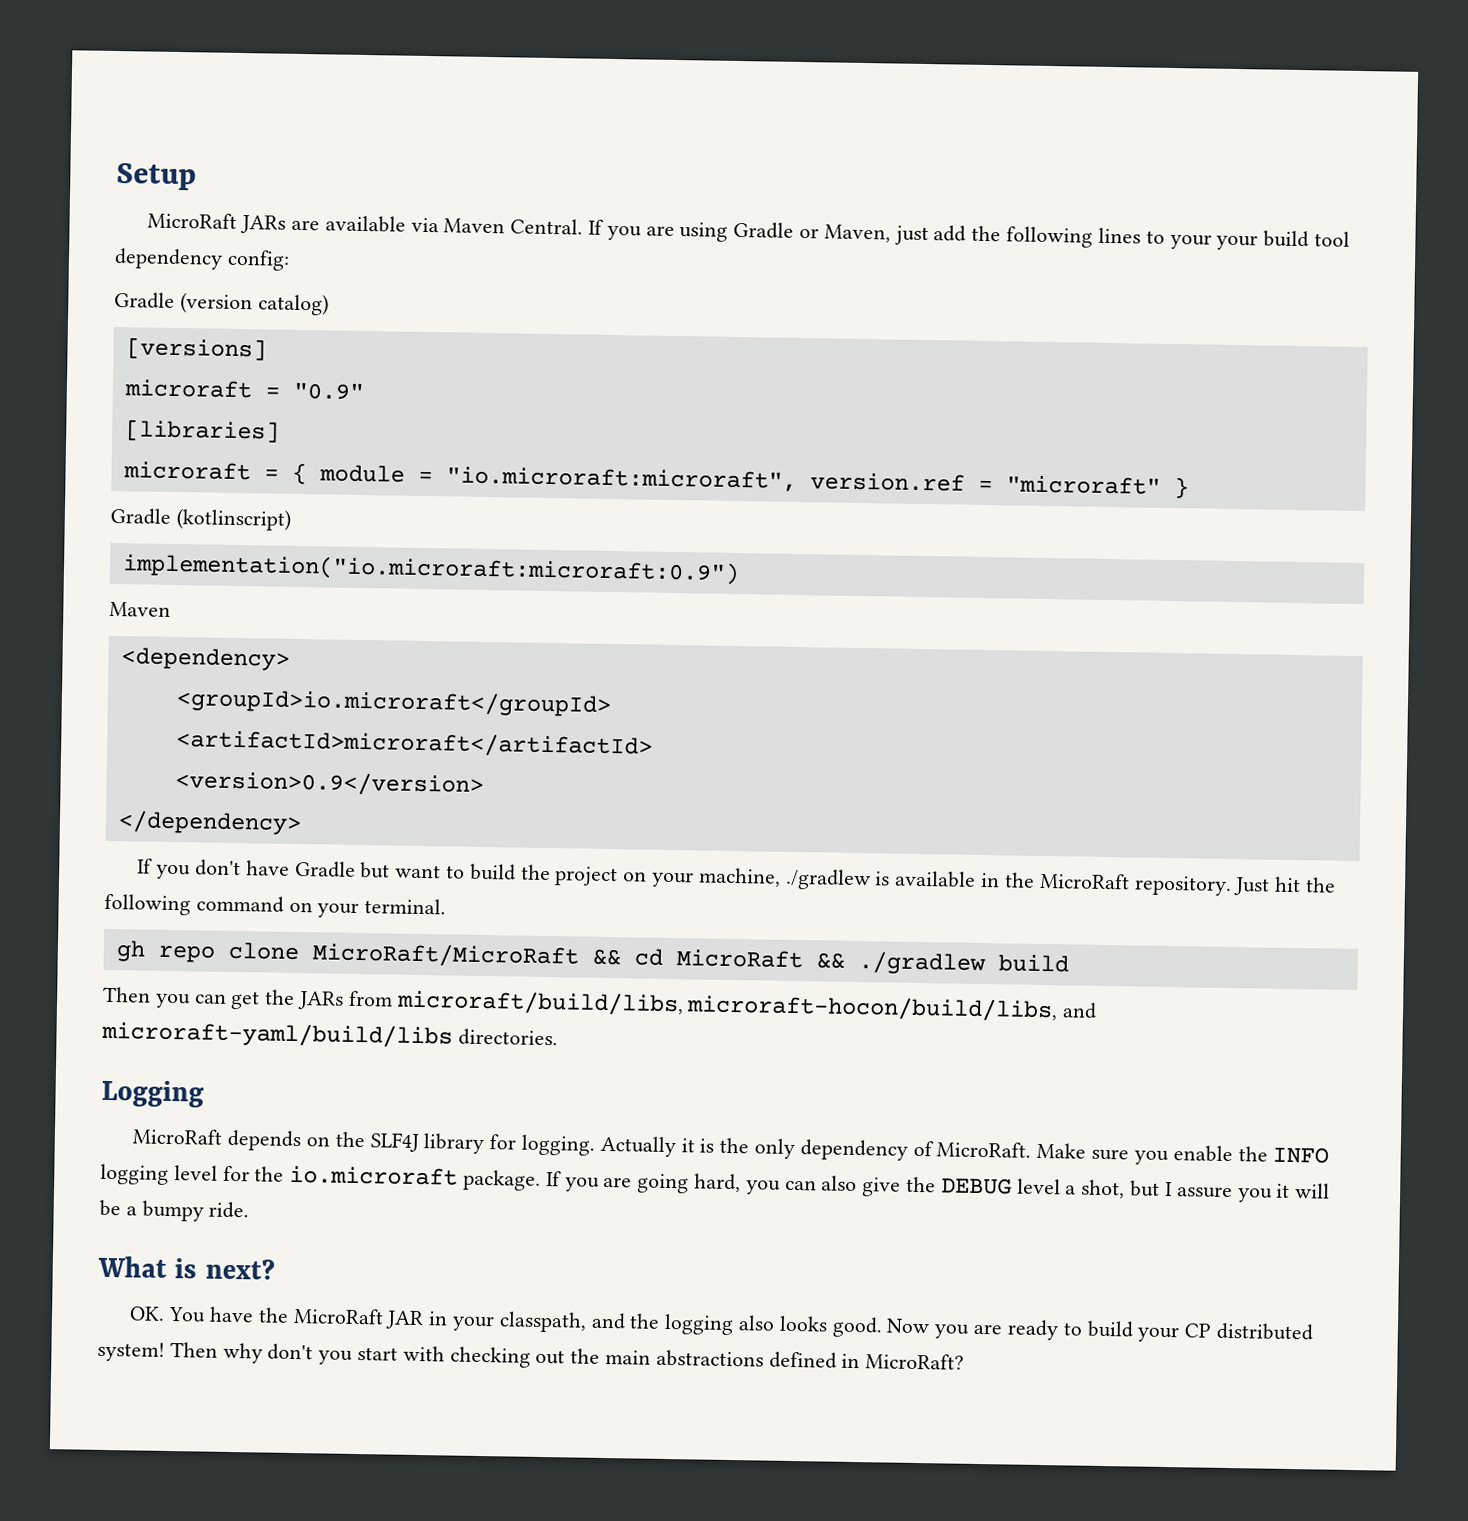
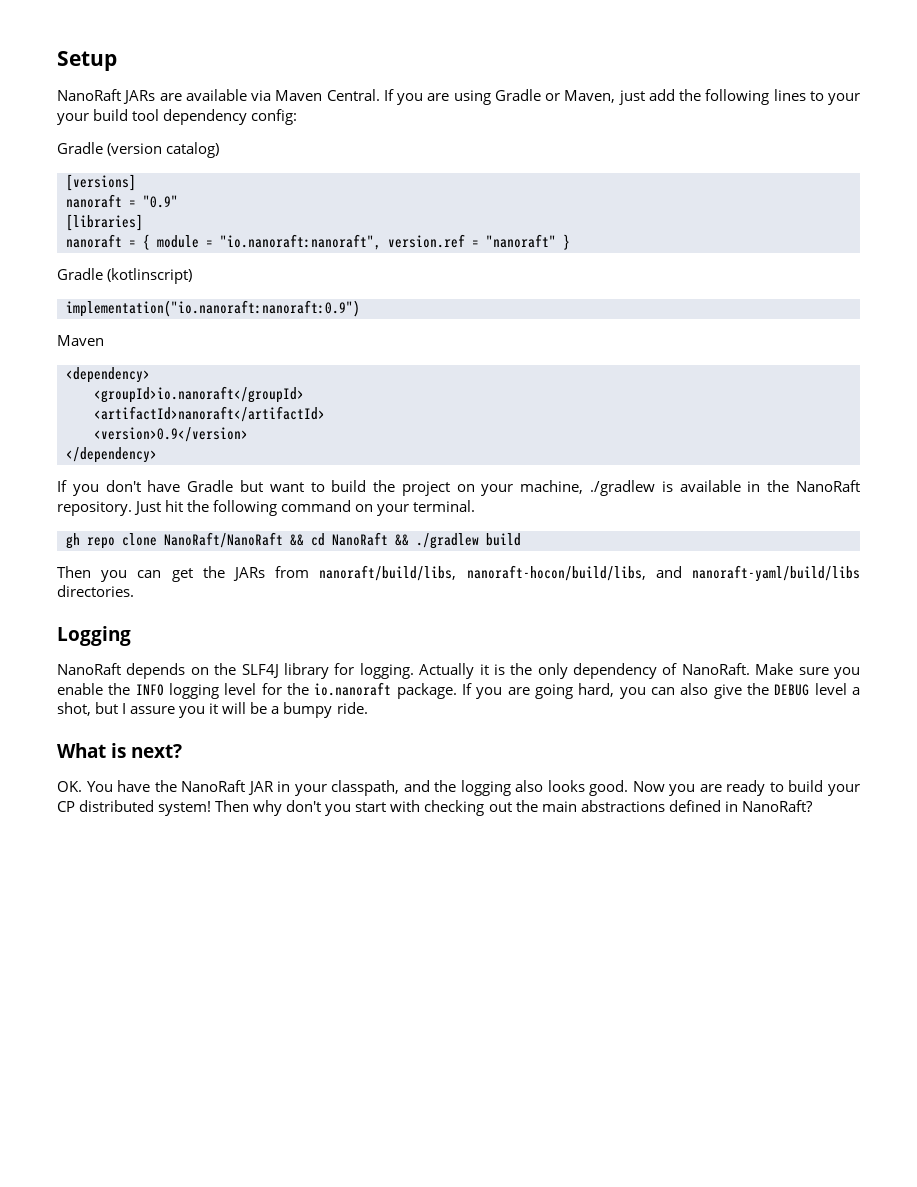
- MicroRaft JARs are available via Maven Central.
+ NanoRaft JARs are available via Maven Central.
- microraft = "0.9"
+ nanoraft = "0.9"
- microraft = { module = "io.microraft:microraft", version.ref = "microraft" }
+ nanoraft = { module = "io.nanoraft:nanoraft", version.ref = "nanoraft" }
- implementation("io.microraft:microraft:0.9")
+ implementation("io.nanoraft:nanoraft:0.9")
- <groupId>io.microraft</groupId>
- <artifactId>microraft</artifactId>
+ <groupId>io.nanoraft</groupId>
+ <artifactId>nanoraft</artifactId>
- If you don't have Gradle but want to build the project on your machine, ./gradlew is available in the MicroRaft repository.
+ If you don't have Gradle but want to build the project on your machine, ./gradlew is available in the NanoRaft repository.
- gh repo clone MicroRaft/MicroRaft && cd MicroRaft && ./gradlew build
+ gh repo clone NanoRaft/NanoRaft && cd NanoRaft && ./gradlew build
- Then you can get the JARs from microraft/build/libs, microraft-hocon/build/libs, and microraft-yaml/build/libs directories.
+ Then you can get the JARs from nanoraft/build/libs, nanoraft-hocon/build/libs, and nanoraft-yaml/build/libs directories.
- MicroRaft depends on the SLF4J library for logging.
+ NanoRaft depends on the SLF4J library for logging.
- Actually it is the only dependency of MicroRaft.
+ Actually it is the only dependency of NanoRaft.
- Make sure you enable the INFO logging level for the io.microraft package.
+ Make sure you enable the INFO logging level for the io.nanoraft package.
- OK. You have the MicroRaft JAR in your classpath, and the logging also looks good.
+ OK. You have the NanoRaft JAR in your classpath, and the logging also looks good.
- Then why don't you start with checking out the main abstractions defined in MicroRaft?
+ Then why don't you start with checking out the main abstractions defined in NanoRaft?

